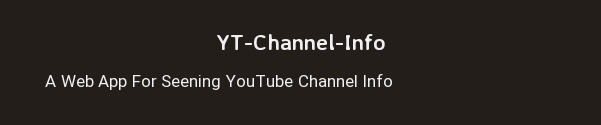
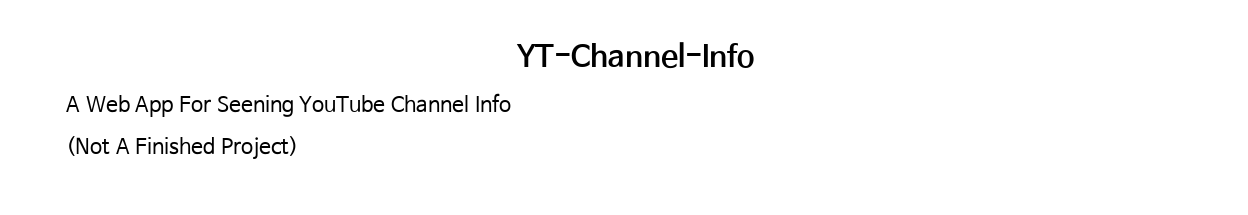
+ (Not A Finished Project)

